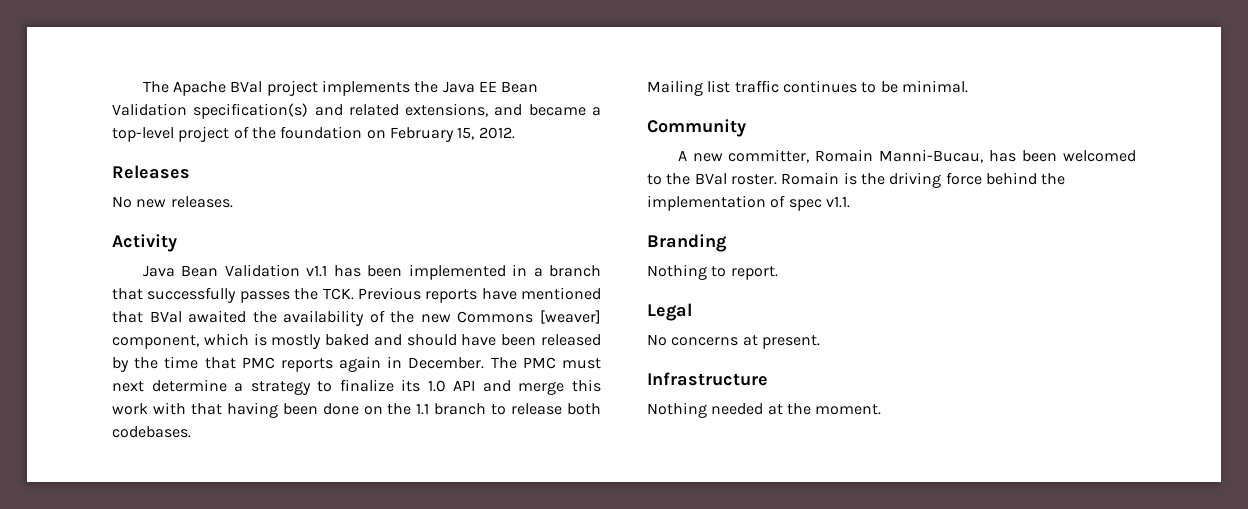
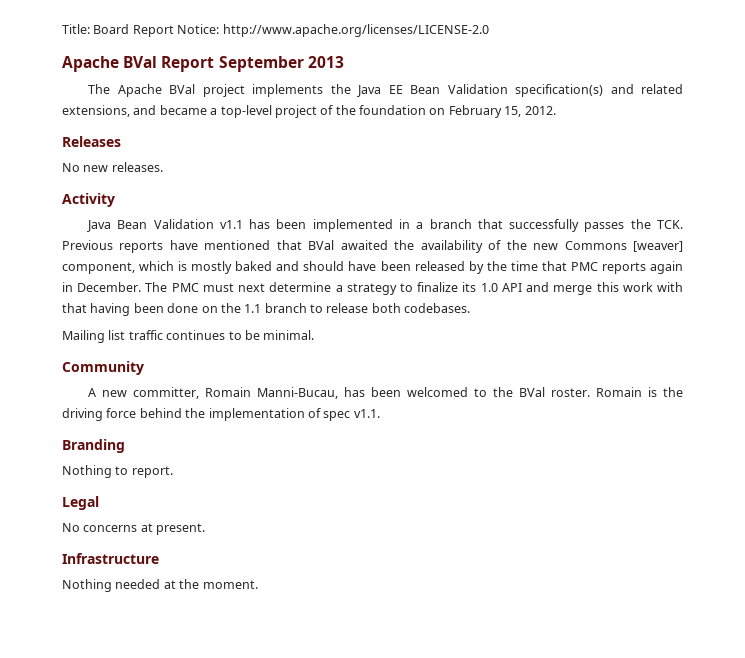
+ Title: Board Report Notice: http://www.apache.org/licenses/LICENSE-2.0
+ Apache BVal Report September 2013

